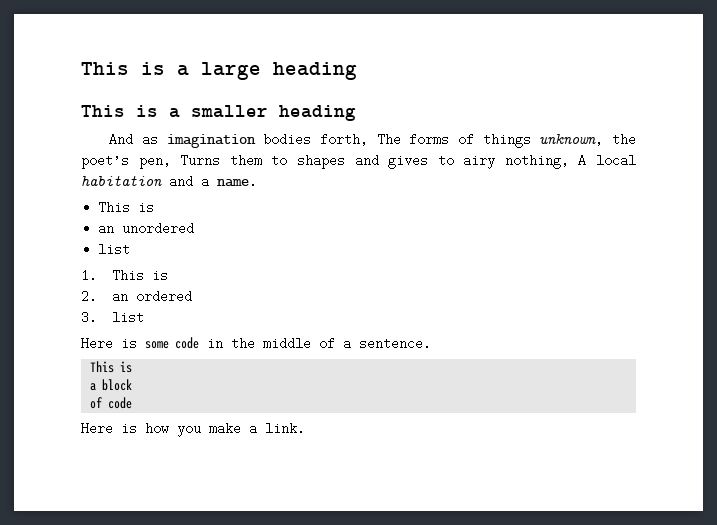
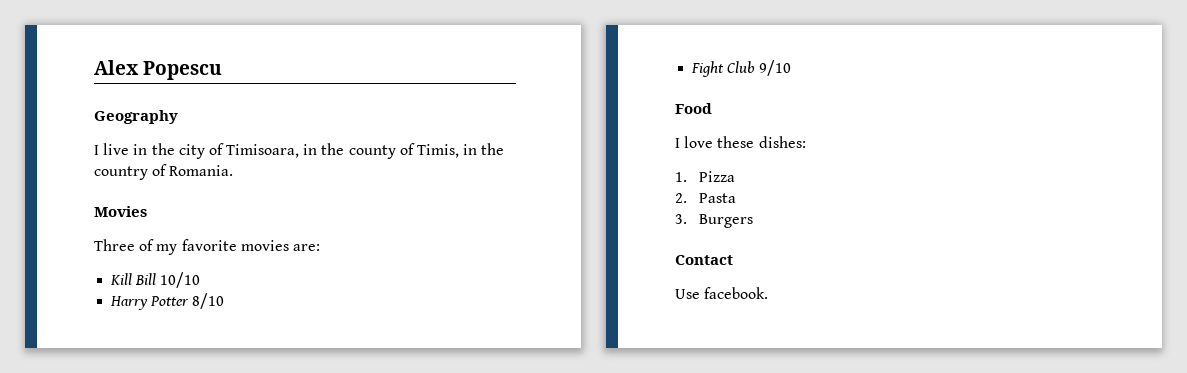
- This is a large heading
- This is a smaller heading
- And as imagination bodies forth, The forms of things unknown, the poet’s pen, Turns them to shapes and gives to airy nothing, A local habitation and a name.
- This is
- an unordered
- list
+ Alex Popescu
+ Geography
+ I live in the city of Timisoara, in the county of Timis, in the country of Romania.
+ Movies
+ Three of my favorite movies are:
+ Kill Bill 10/10
+ Harry Potter 8/10
+ Fight Club 9/10
+ Food
+ I love these dishes:
- 1. This is
+ 1. Pizza
- 2. an ordered
+ 2. Pasta
- 3. list
- Here is some code in the middle of a sentence.
- This is
- a block
- of code
- Here is how you make a link.
+ 3. Burgers
+ Contact
+ Use facebook.

